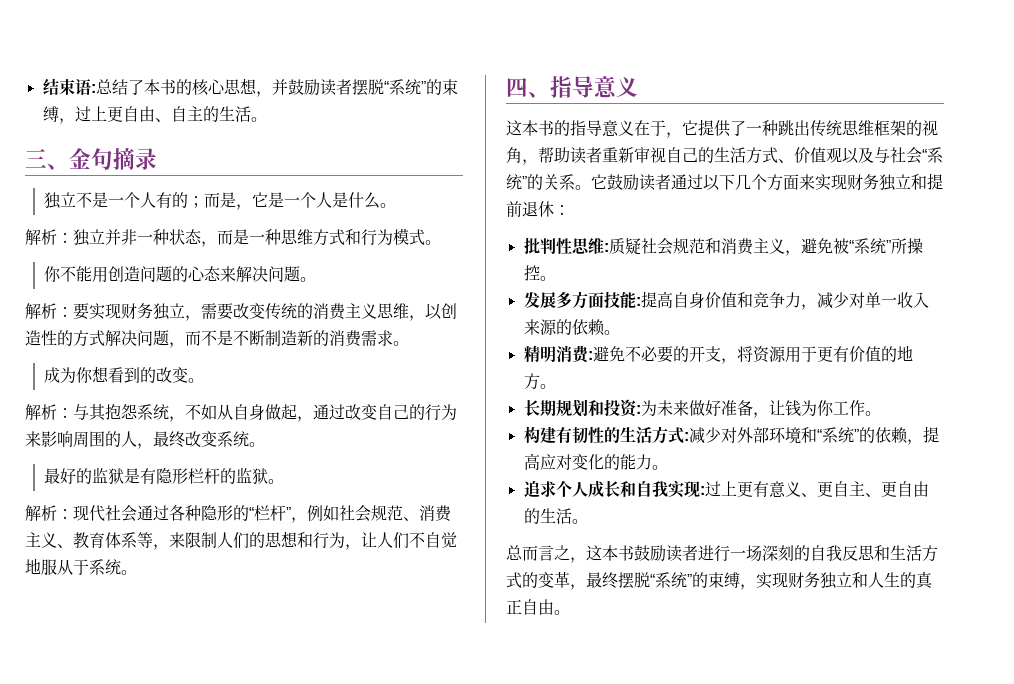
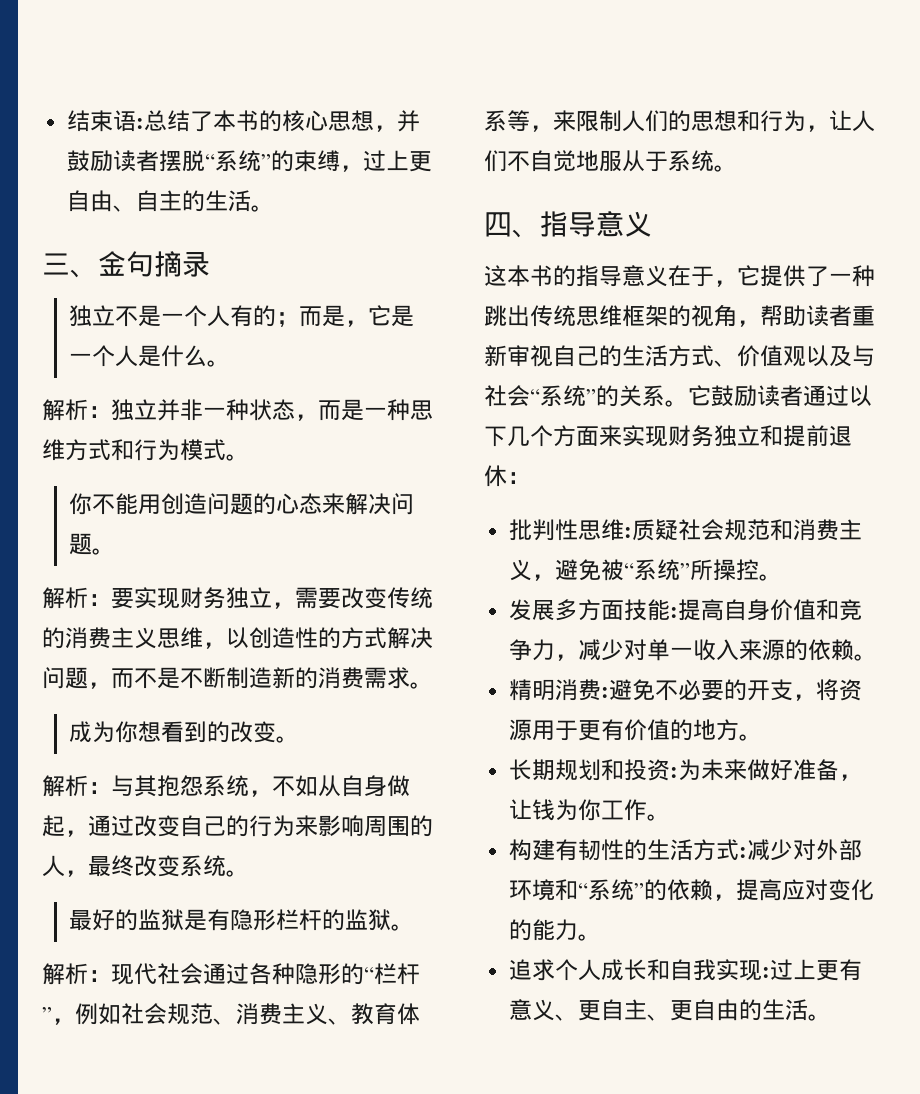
- 总而言之，这本书鼓励读者进行一场深刻的自我反思和生活方式的变革，最终摆脱“系统”的束缚，实现财务独立和人生的真正自由。

